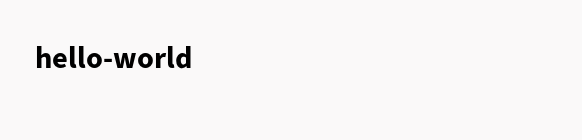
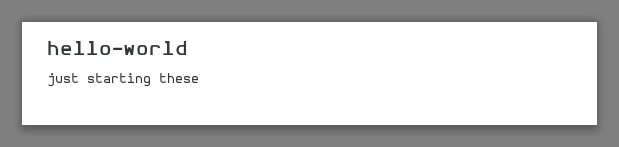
+ just starting these

